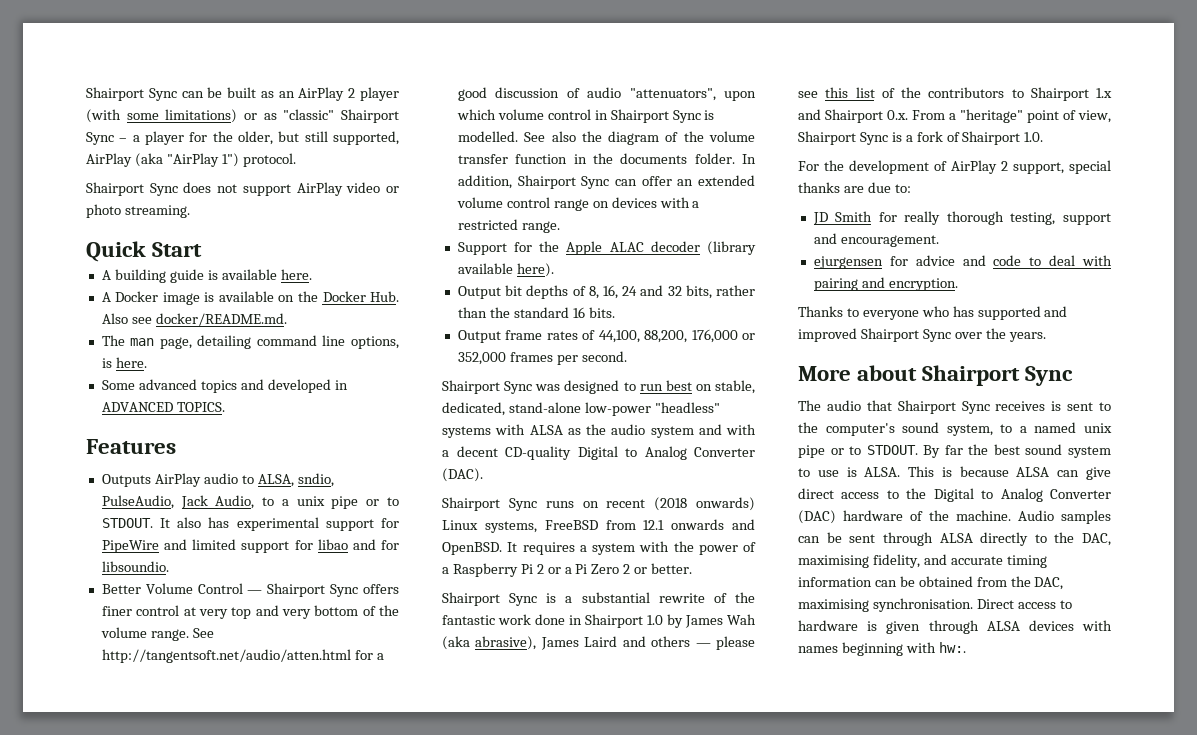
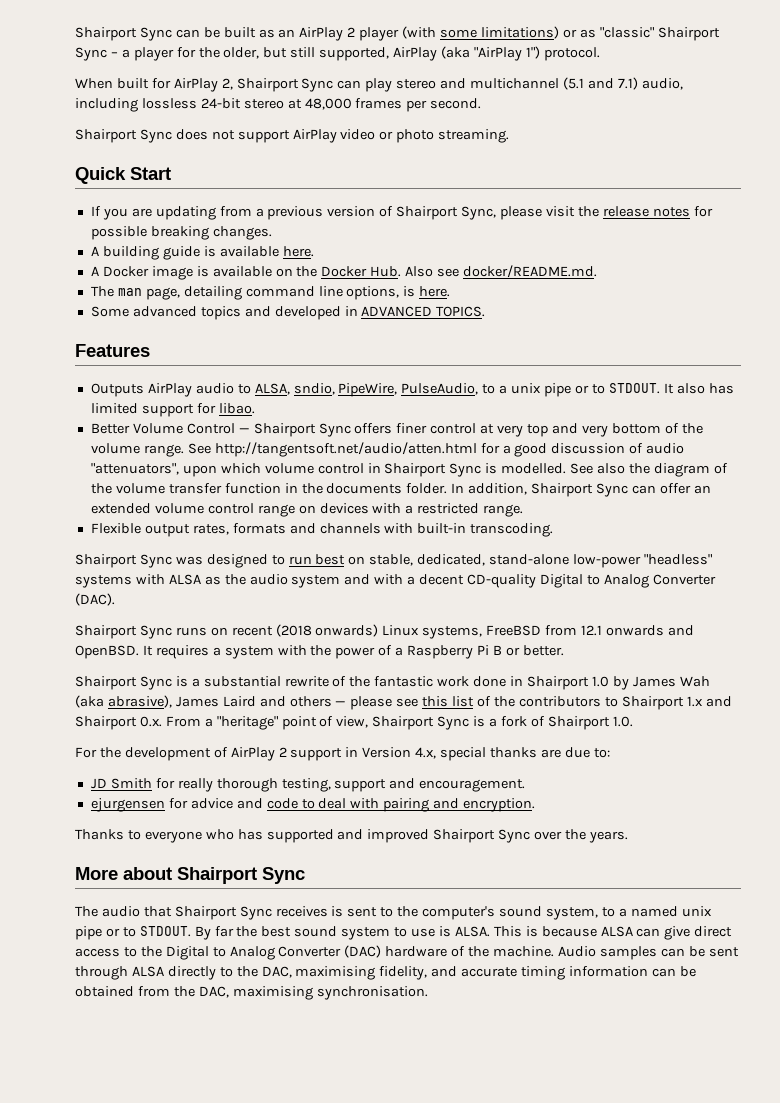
+ When built for AirPlay 2, Shairport Sync can play stereo and multichannel (5.1 and 7.1) audio, including lossless 24-bit stereo at 48,000 frames per second.
+ If you are updating from a previous version of Shairport Sync, please visit the release notes for possible breaking changes.
- Outputs AirPlay audio to ALSA, sndio, PulseAudio, Jack Audio, to a unix pipe or to STDOUT.
+ Outputs AirPlay audio to ALSA, sndio, PipeWire, PulseAudio, to a unix pipe or to STDOUT.
- It also has experimental support for PipeWire and limited support for libao and for libsoundio.
+ It also has limited support for libao.
- Support for the Apple ALAC decoder (library available here).
- Output bit depths of 8, 16, 24 and 32 bits, rather than the standard 16 bits.
- Output frame rates of 44,100, 88,200, 176,000 or 352,000 frames per second.
+ Flexible output rates, formats and channels with built-in transcoding.
- It requires a system with the power of a Raspberry Pi 2 or a Pi Zero 2 or better.
+ It requires a system with the power of a Raspberry Pi B or better.
- For the development of AirPlay 2 support, special thanks are due to:
+ For the development of AirPlay 2 support in Version 4.x, special thanks are due to:
- Direct access to hardware is given through ALSA devices with names beginning with hw:.

